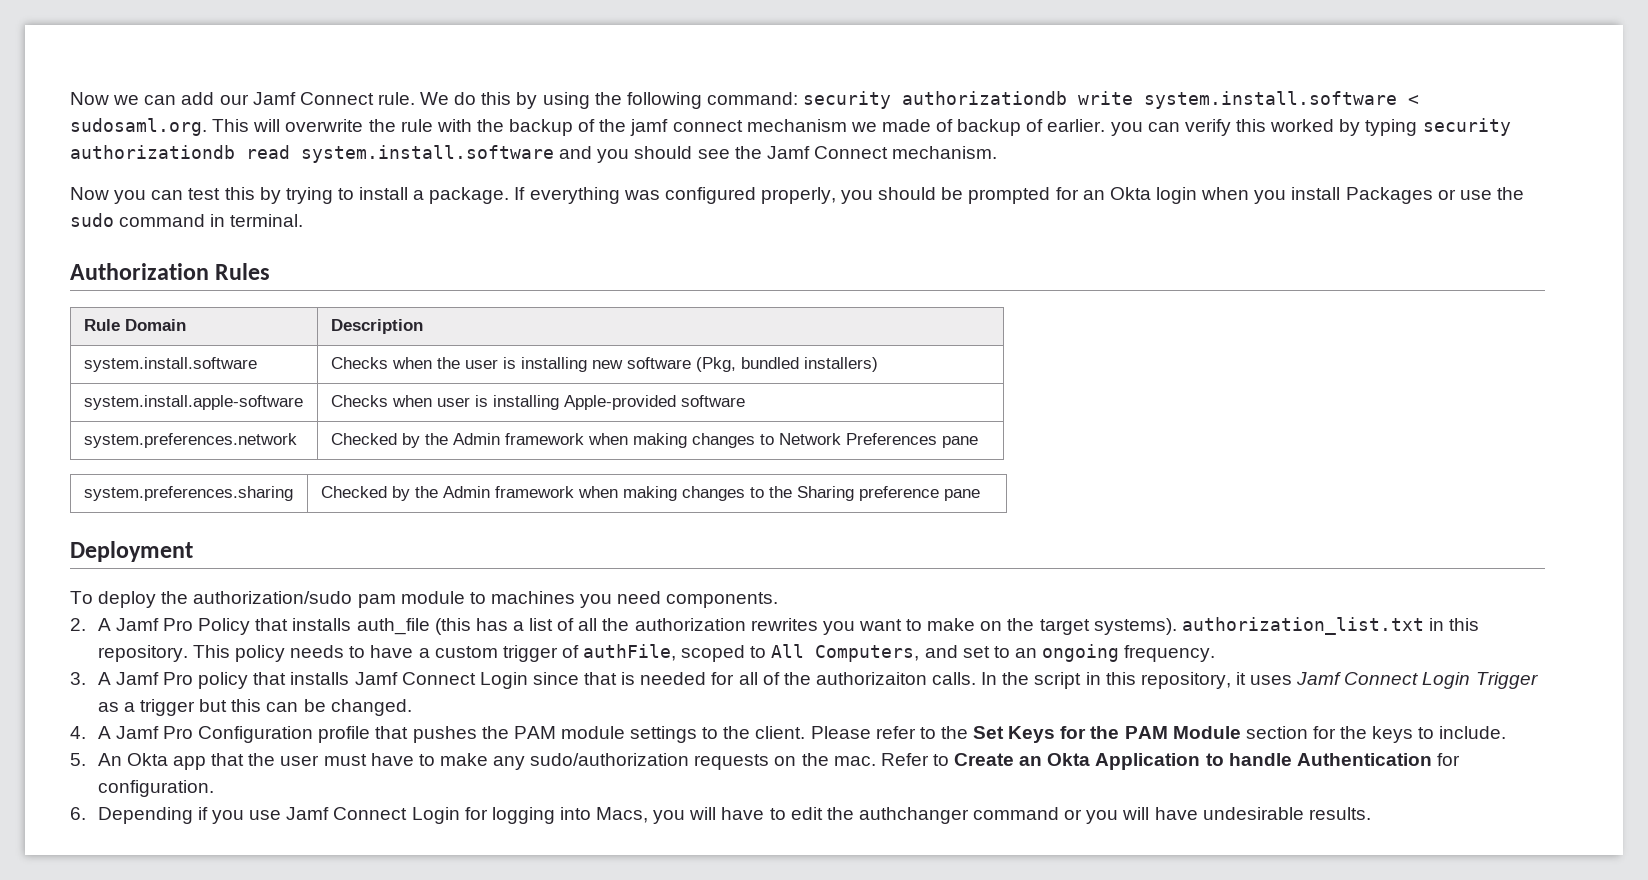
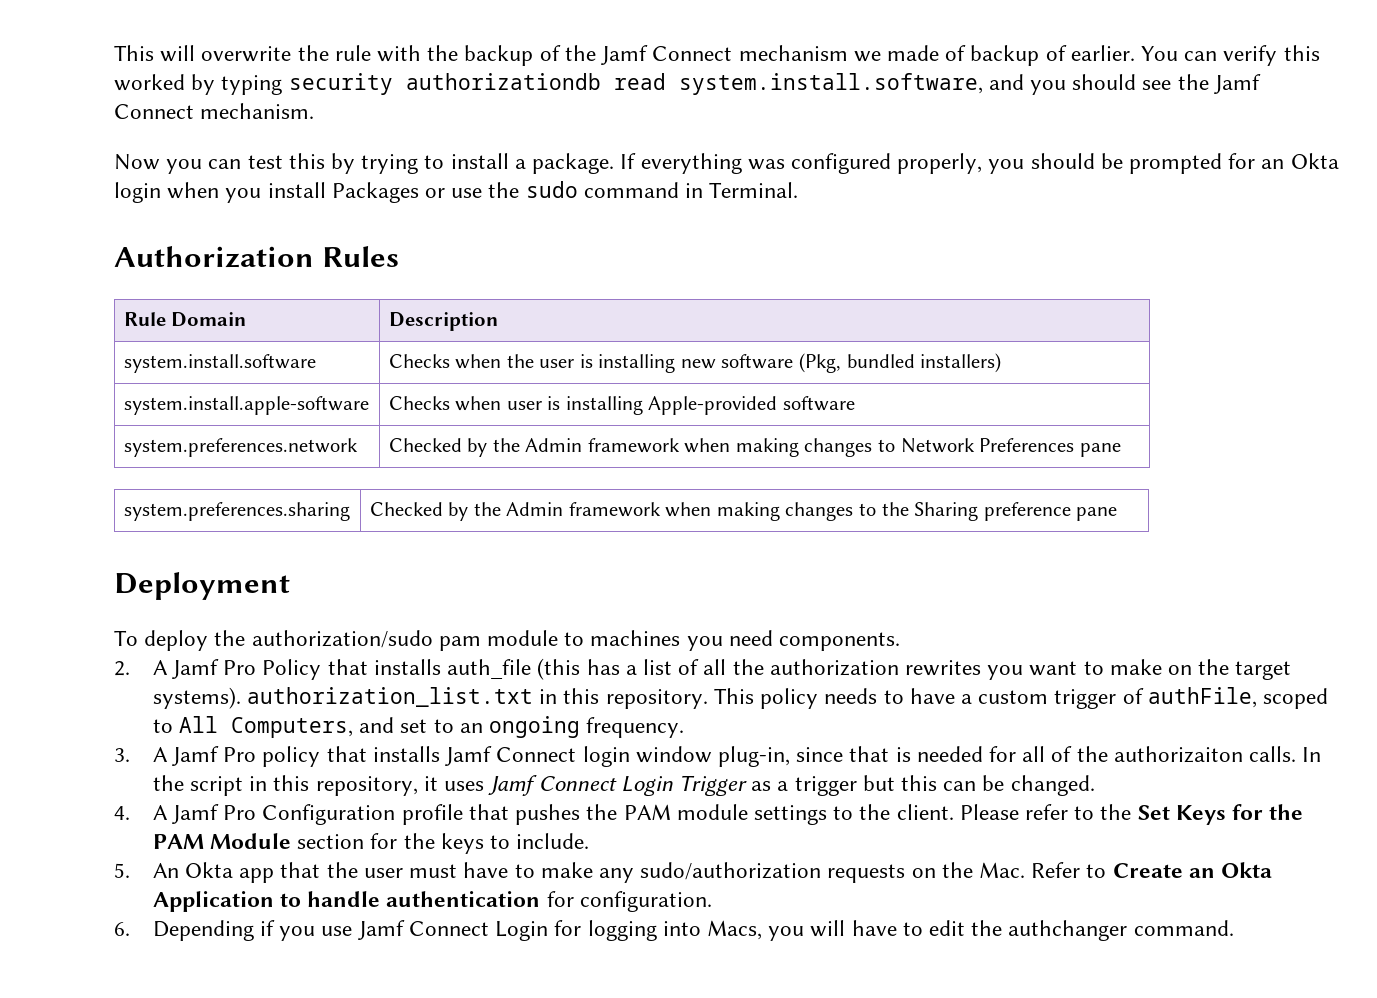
- Now we can add our Jamf Connect rule. We do this by using the following command: security authorizationdb write system.install.software < sudosaml.org. This will overwrite the rule with the backup of the jamf connect mechanism we made of backup of earlier. you can verify this worked by typing security authorizationdb read system.install.software and you should see the Jamf Connect mechanism.
+ This will overwrite the rule with the backup of the Jamf Connect mechanism we made of backup of earlier. You can verify this worked by typing security authorizationdb read system.install.software, and you should see the Jamf Connect mechanism.
- If everything was configured properly, you should be prompted for an Okta login when you install Packages or use the sudo command in terminal.
+ If everything was configured properly, you should be prompted for an Okta login when you install Packages or use the sudo command in Terminal.
- 3. A Jamf Pro policy that installs Jamf Connect Login since that is needed for all of the authorizaiton calls.
+ 3. A Jamf Pro policy that installs Jamf Connect login window plug-in, since that is needed for all of the authorizaiton calls.
- 5. An Okta app that the user must have to make any sudo/authorization requests on the mac. Refer to Create an Okta Application to handle Authentication for configuration.
+ 5. An Okta app that the user must have to make any sudo/authorization requests on the Mac. Refer to Create an Okta Application to handle authentication for configuration.
- 6. Depending if you use Jamf Connect Login for logging into Macs, you will have to edit the authchanger command or you will have undesirable results.
+ 6. Depending if you use Jamf Connect Login for logging into Macs, you will have to edit the authchanger command.

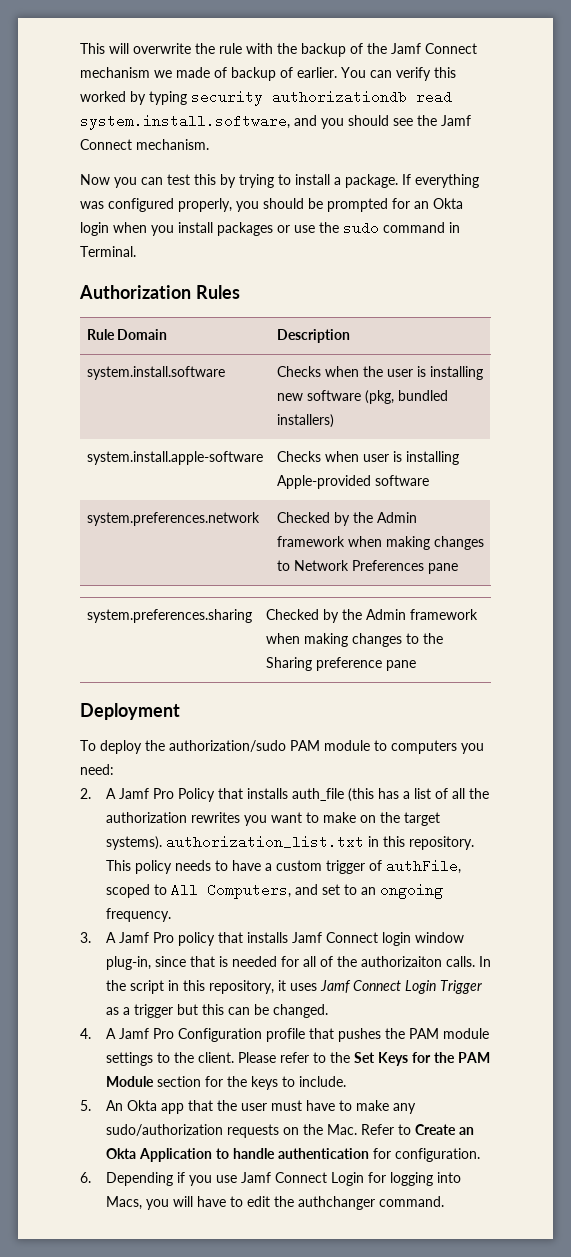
- If everything was configured properly, you should be prompted for an Okta login when you install Packages or use the sudo command in Terminal.
+ If everything was configured properly, you should be prompted for an Okta login when you install packages or use the sudo command in Terminal.
- system.install.software | Checks when the user is installing new software (Pkg, bundled installers)
+ system.install.software | Checks when the user is installing new software (pkg, bundled installers)
- To deploy the authorization/sudo pam module to machines you need components.
+ To deploy the authorization/sudo PAM module to computers you need:

